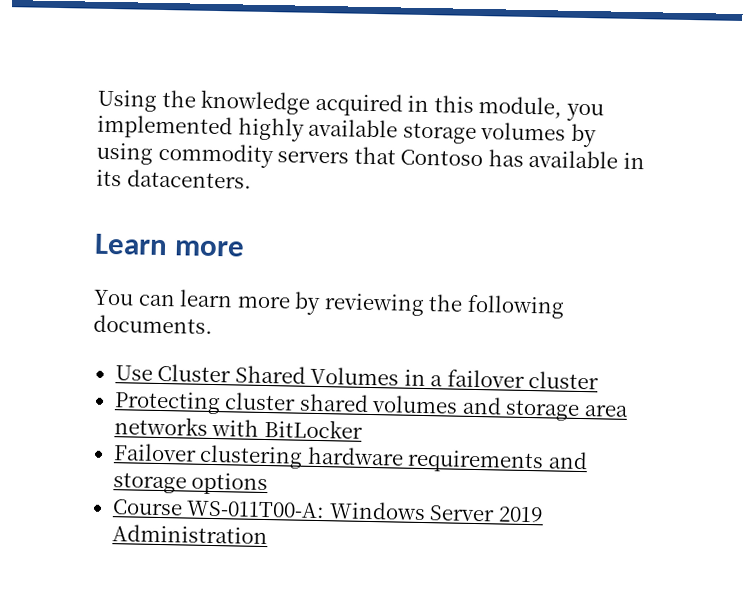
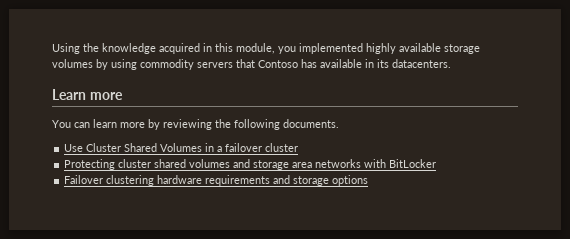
- Course WS-011T00-A: Windows Server 2019 Administration

